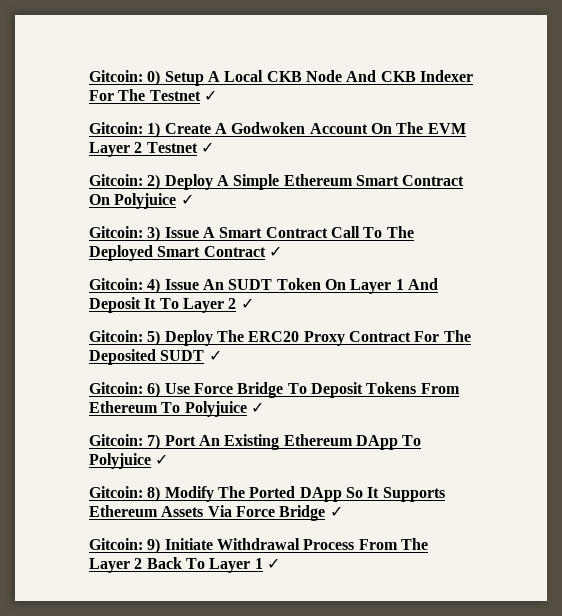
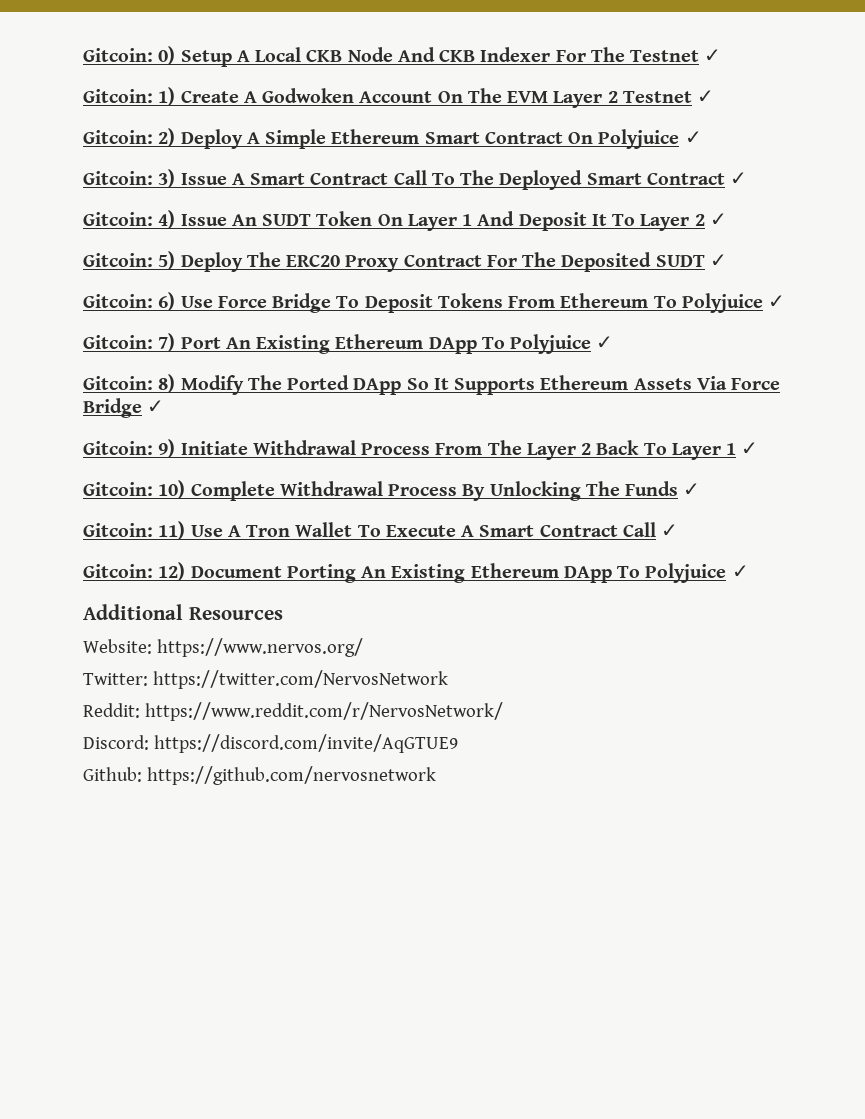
+ Gitcoin: 10) Complete Withdrawal Process By Unlocking The Funds ✓
+ Gitcoin: 11) Use A Tron Wallet To Execute A Smart Contract Call ✓
+ Gitcoin: 12) Document Porting An Existing Ethereum DApp To Polyjuice ✓
+ Additional Resources
+ Website: https://www.nervos.org/
+ Twitter: https://twitter.com/NervosNetwork
+ Reddit: https://www.reddit.com/r/NervosNetwork/
+ Discord: https://discord.com/invite/AqGTUE9
+ Github: https://github.com/nervosnetwork

